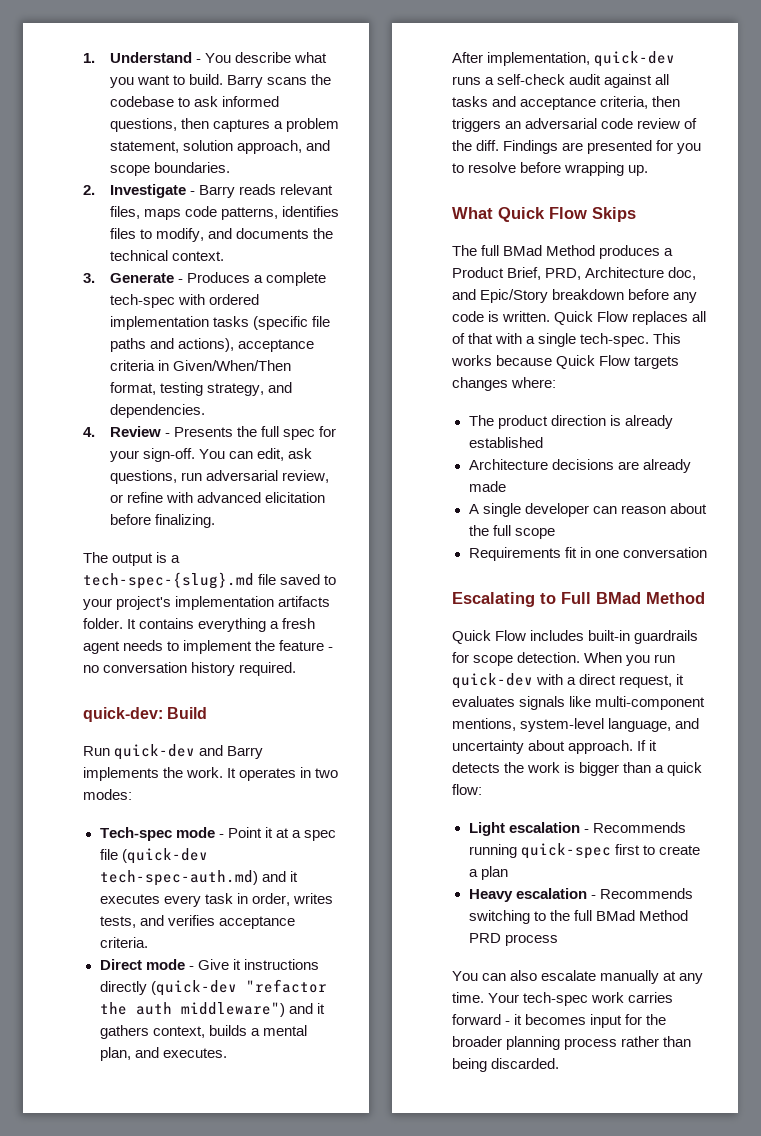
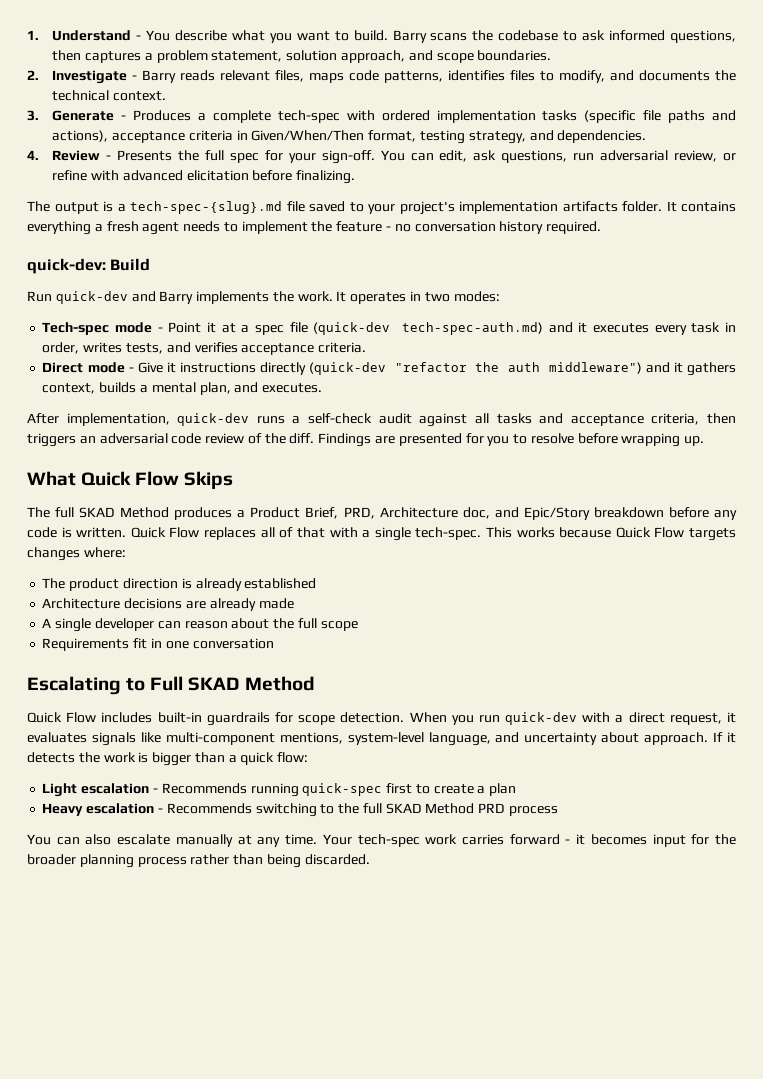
- The full BMad Method produces a Product Brief, PRD, Architecture doc, and Epic/Story breakdown before any code is written.
+ The full SKAD Method produces a Product Brief, PRD, Architecture doc, and Epic/Story breakdown before any code is written.
- Escalating to Full BMad Method
+ Escalating to Full SKAD Method
- Heavy escalation - Recommends switching to the full BMad Method PRD process
+ Heavy escalation - Recommends switching to the full SKAD Method PRD process

